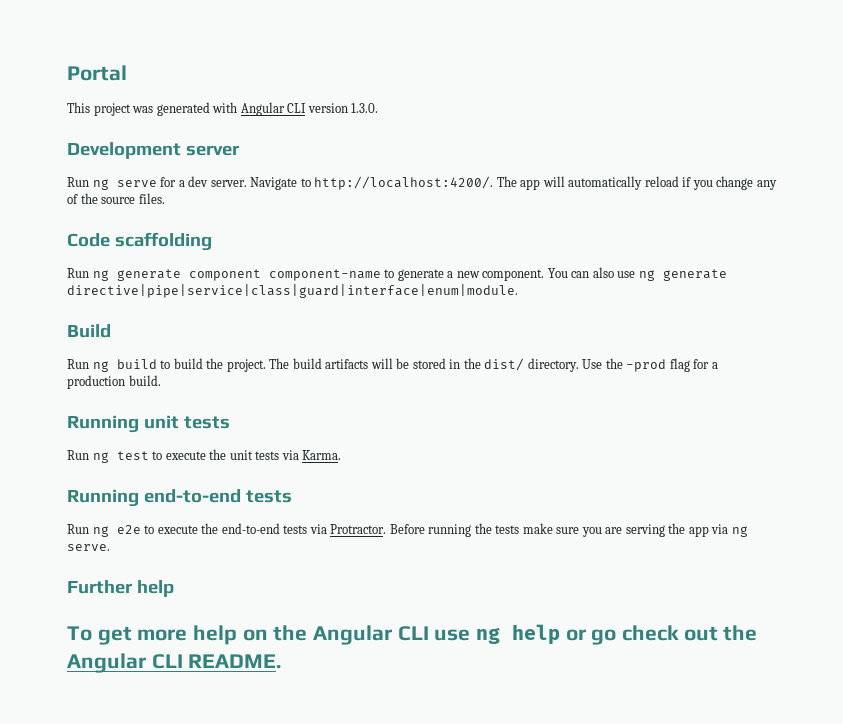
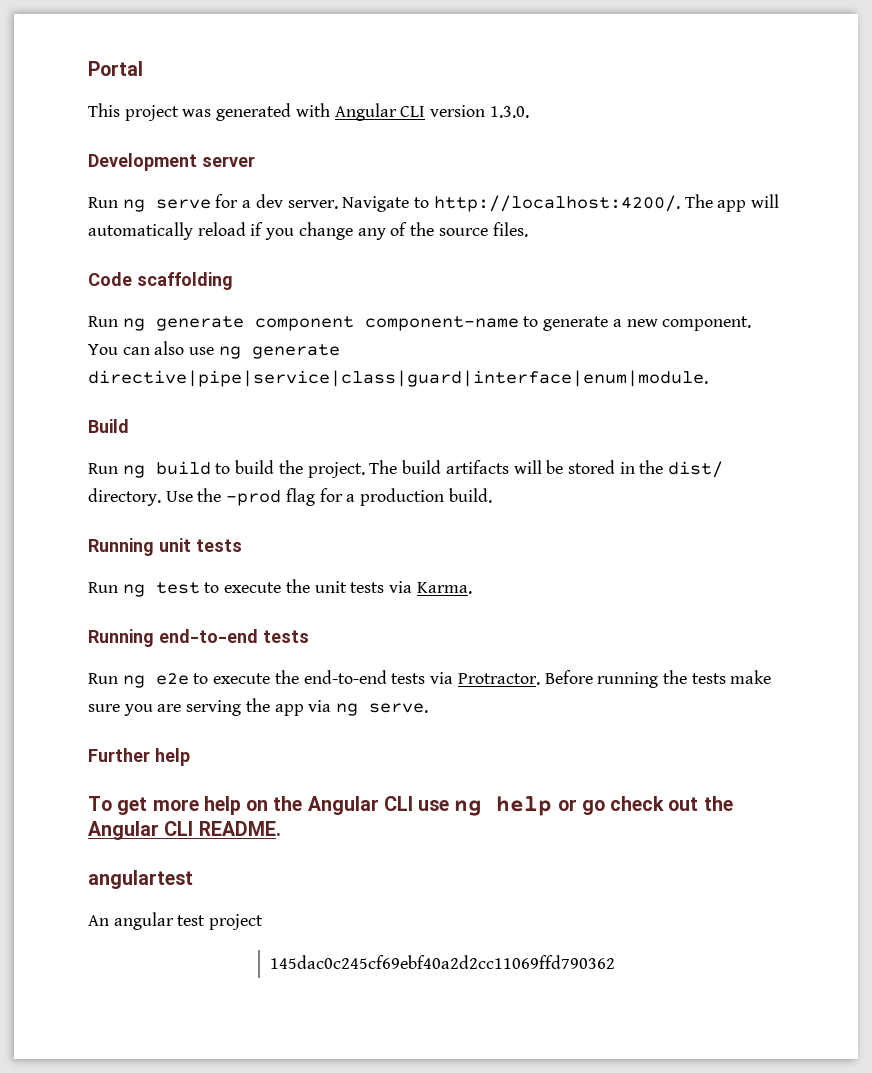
+ angulartest
+ An angular test project
+ 145dac0c245cf69ebf40a2d2cc11069ffd790362

